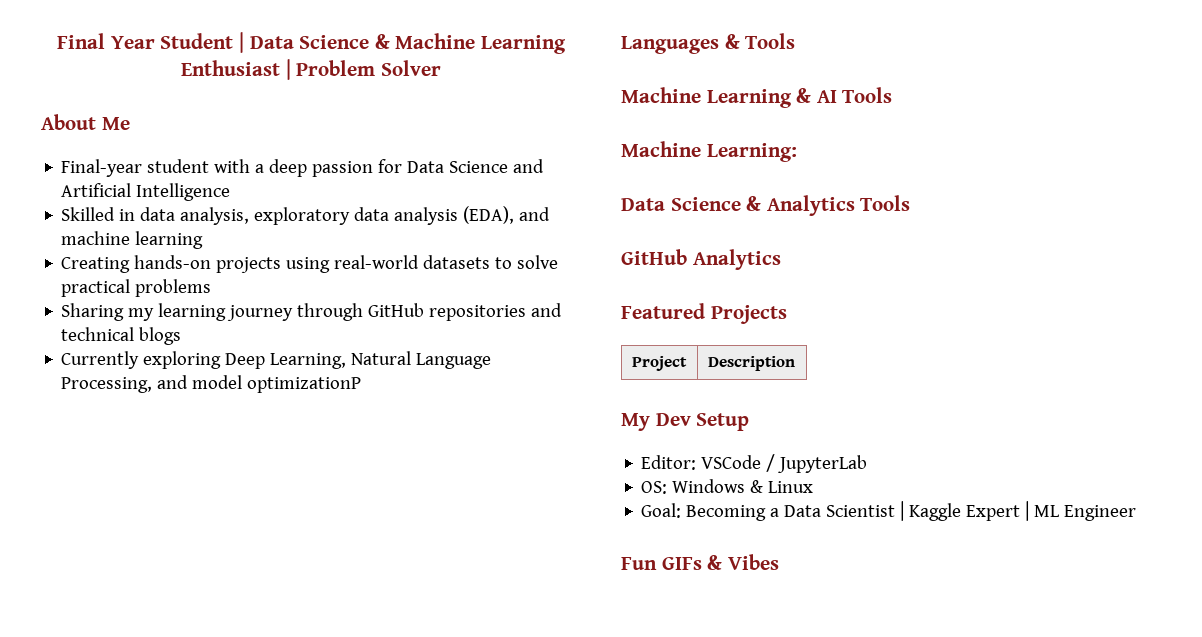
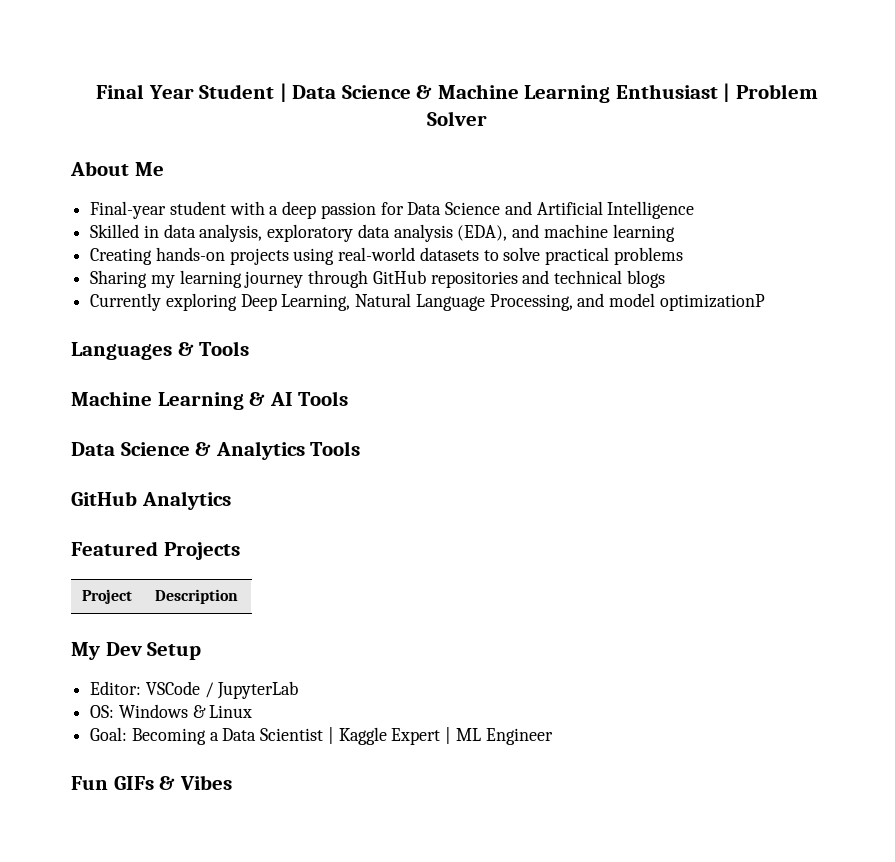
- Machine Learning:

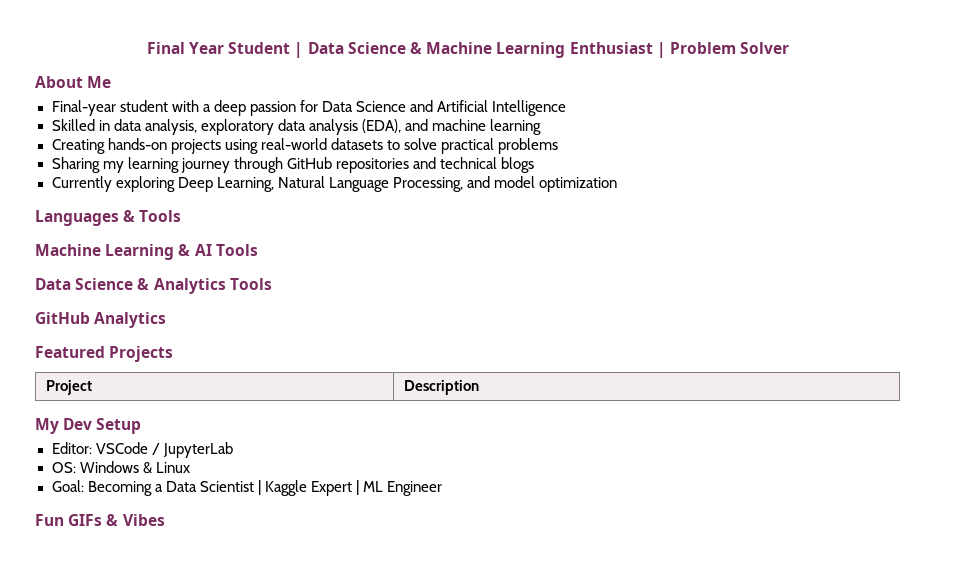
- Currently exploring Deep Learning, Natural Language Processing, and model optimizationP
+ Currently exploring Deep Learning, Natural Language Processing, and model optimization

